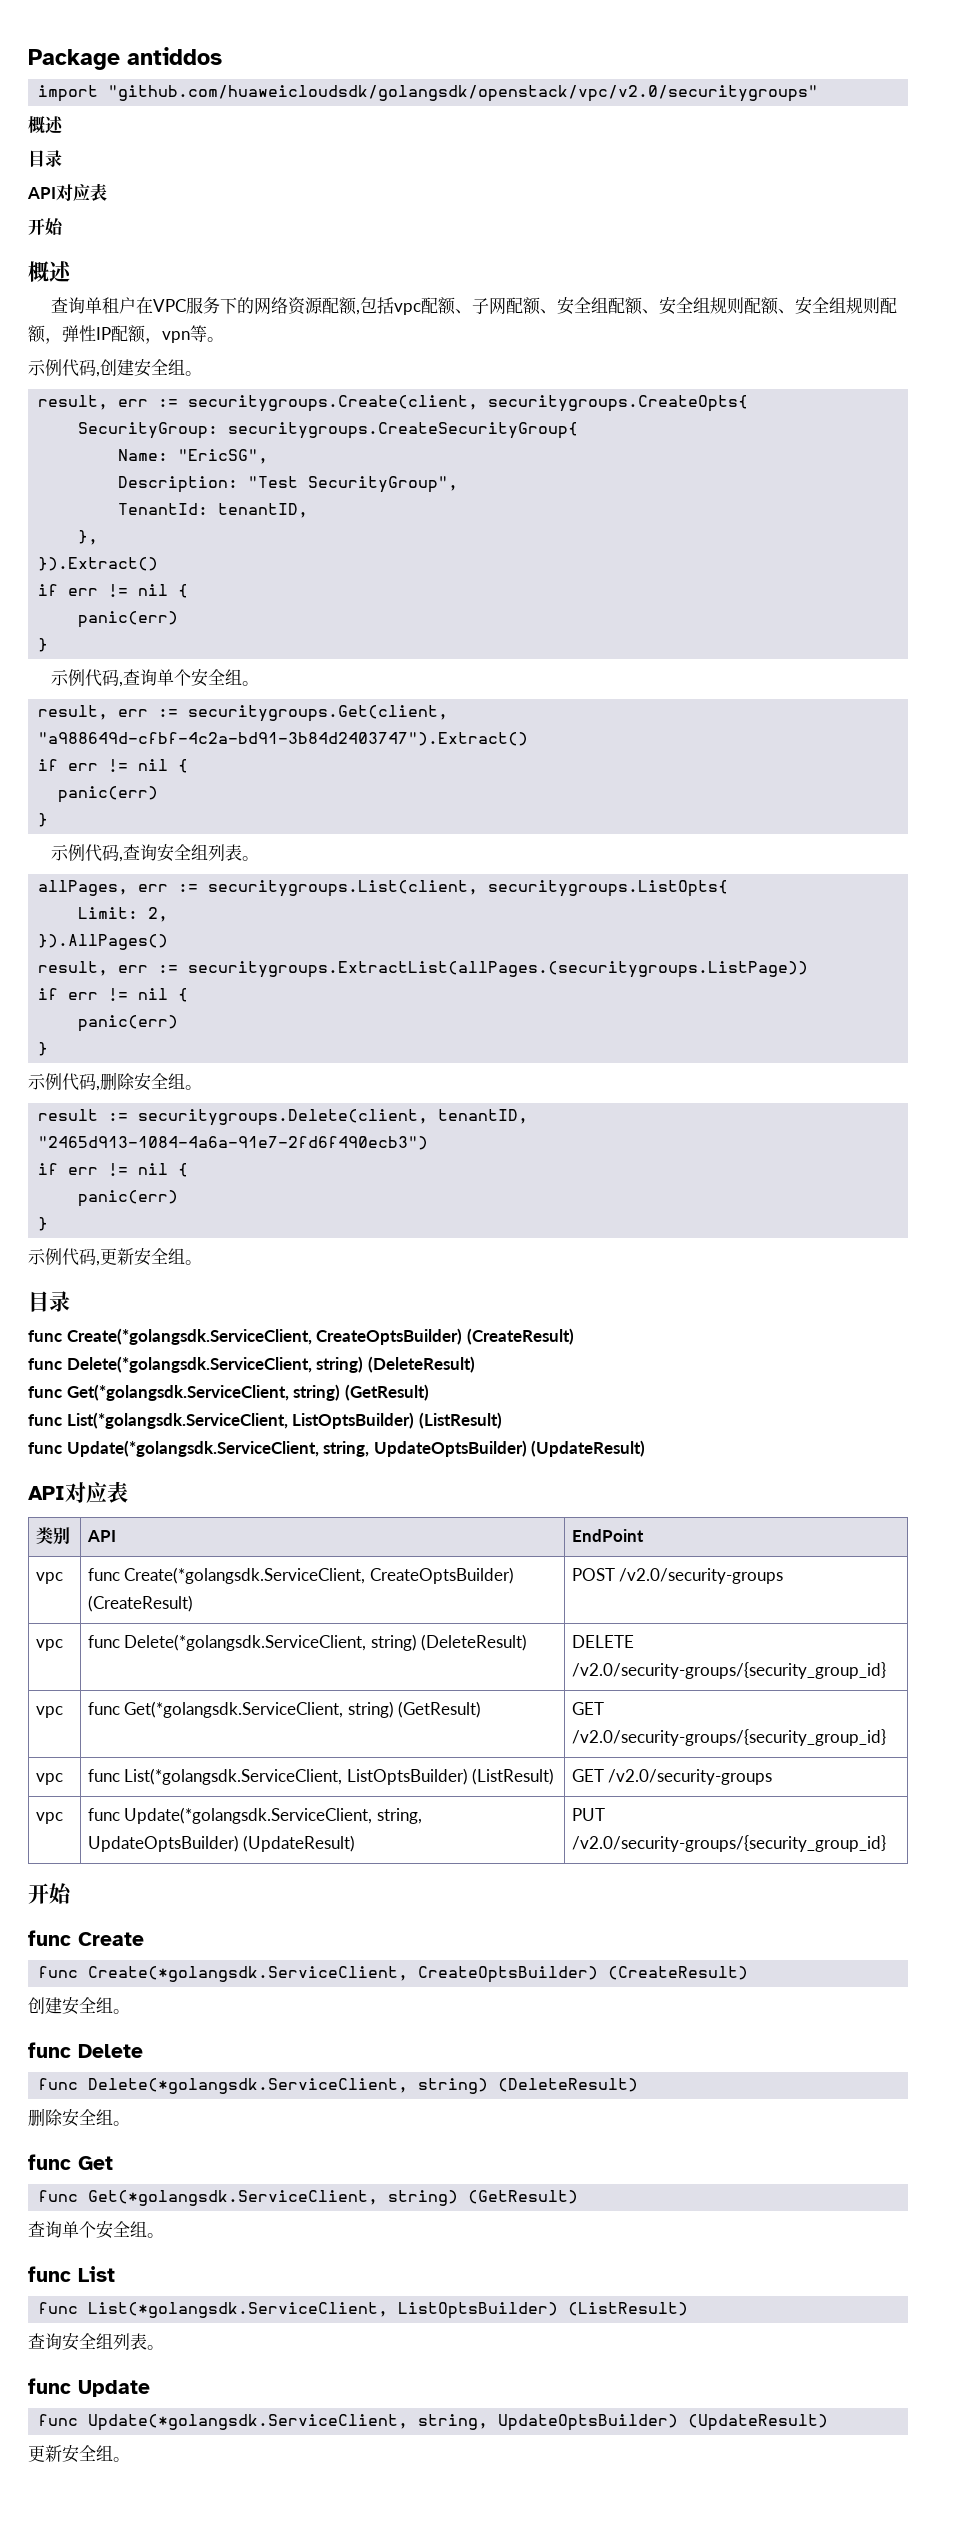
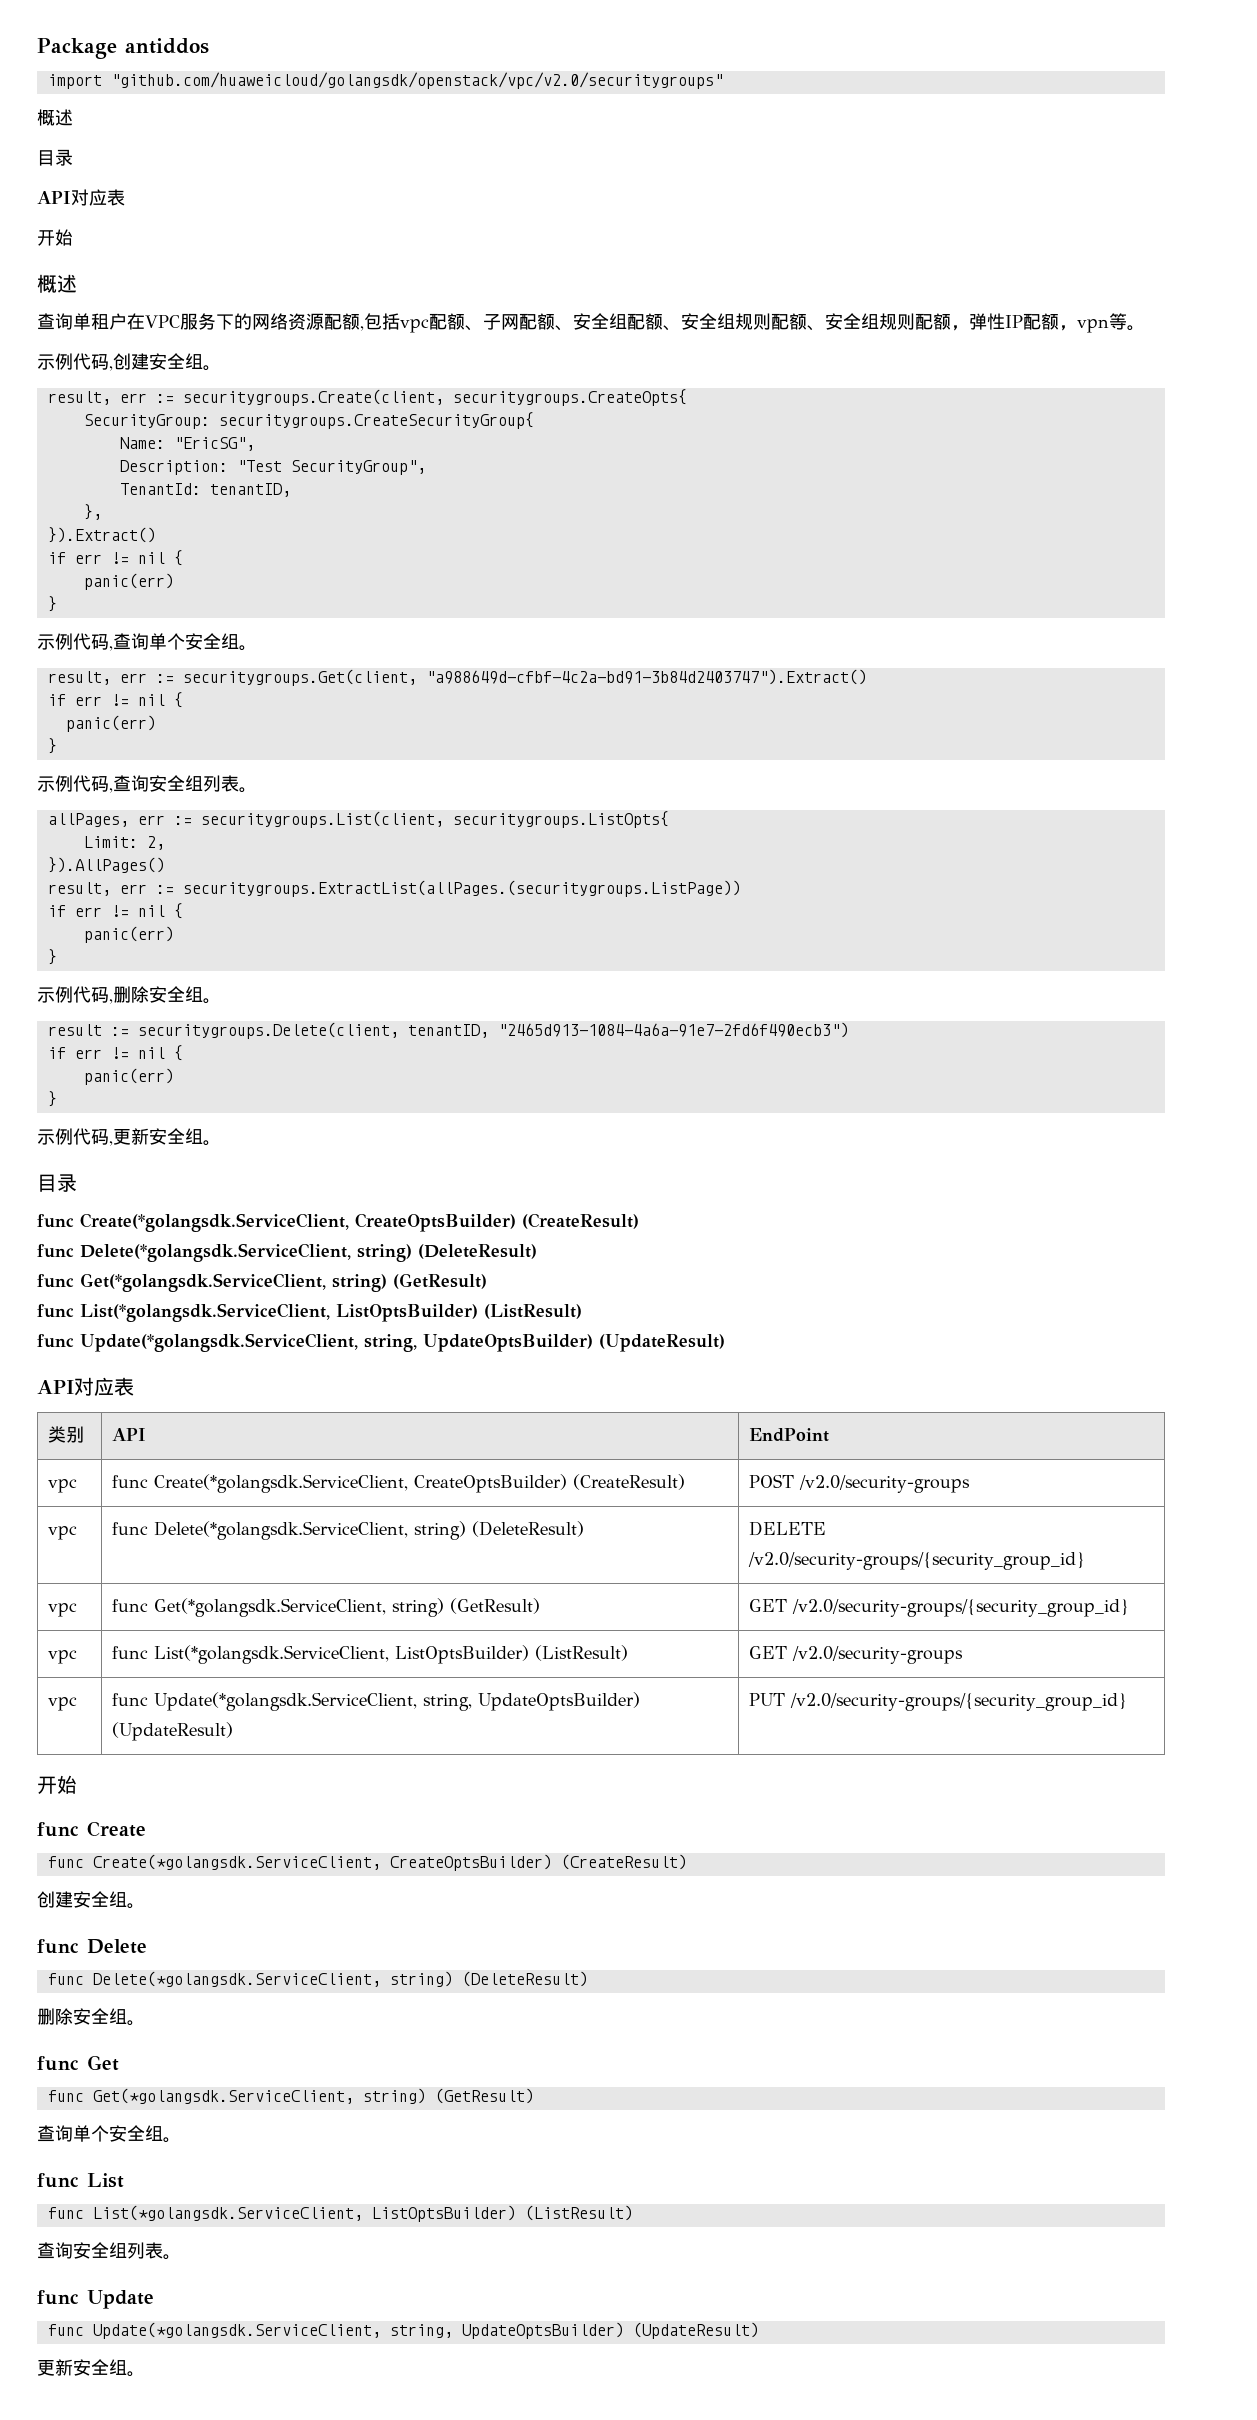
- import "github.com/huaweicloudsdk/golangsdk/openstack/vpc/v2.0/securitygroups"
+ import "github.com/huaweicloud/golangsdk/openstack/vpc/v2.0/securitygroups"

